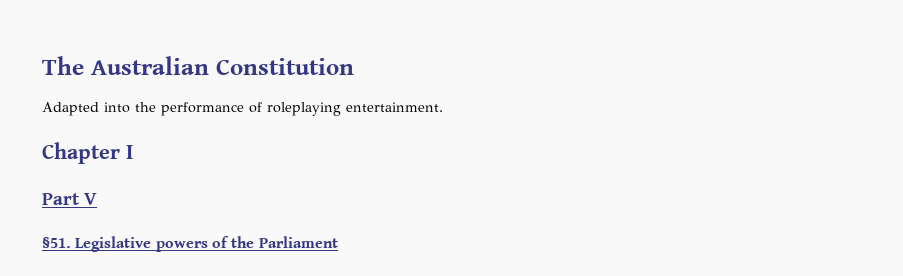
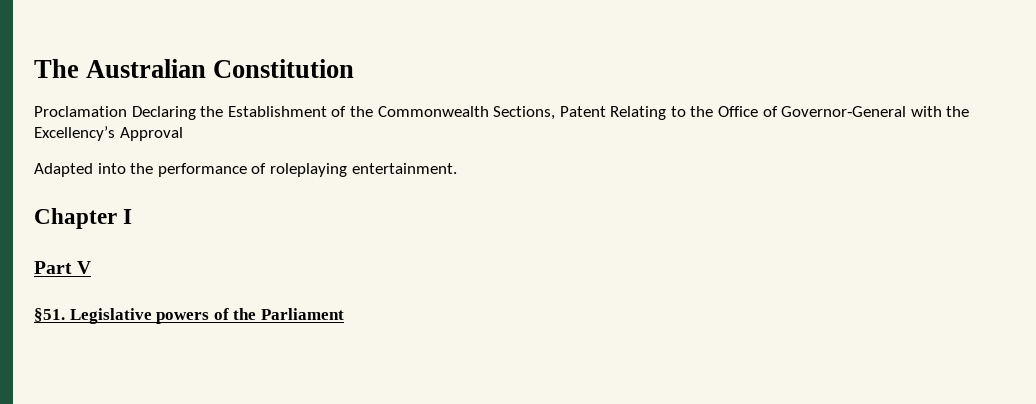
+ Proclamation Declaring the Establishment of the Commonwealth Sections, Patent Relating to the Office of Governor‑General with the Excellency’s Approval

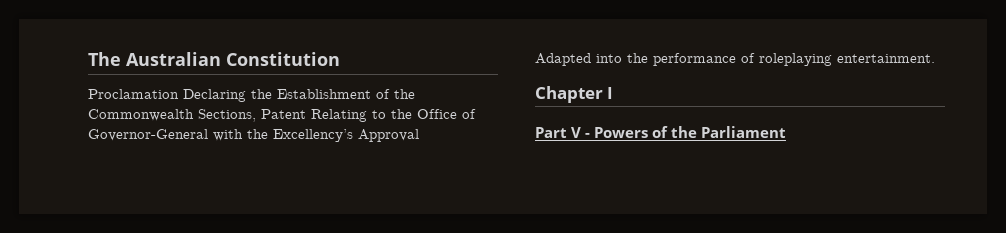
- Part V
- §51. Legislative powers of the Parliament
+ Part V - Powers of the Parliament

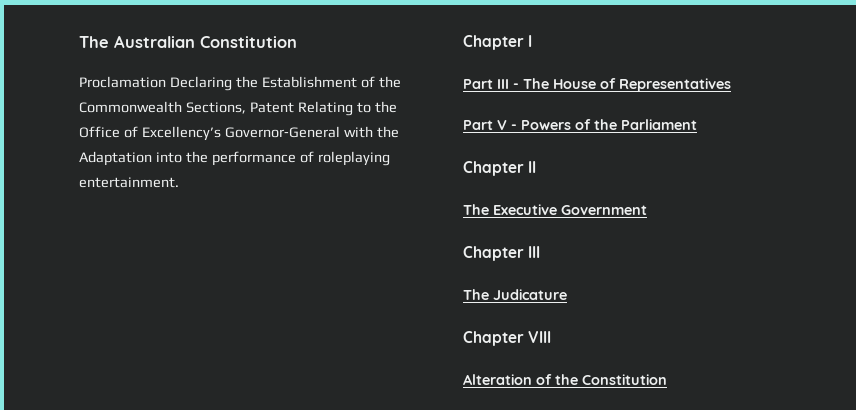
- Proclamation Declaring the Establishment of the Commonwealth Sections, Patent Relating to the Office of Governor‑General with the Excellency’s Approval
- Adapted into the performance of roleplaying entertainment.
+ Proclamation Declaring the Establishment of the Commonwealth Sections, Patent Relating to the Office of Excellency’s Governor‑General with the Adaptation into the performance of roleplaying entertainment.
+ Part III - The House of Representatives
+ Chapter II
+ The Executive Government
+ Chapter III
+ The Judicature
+ Chapter VIII
+ Alteration of the Constitution

